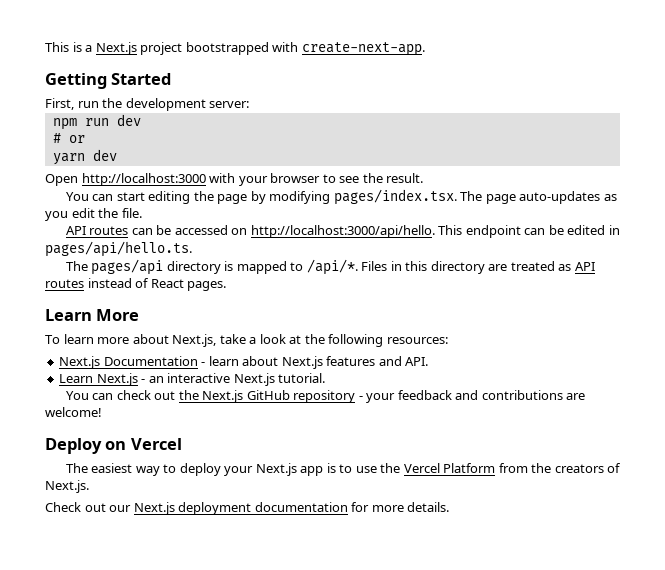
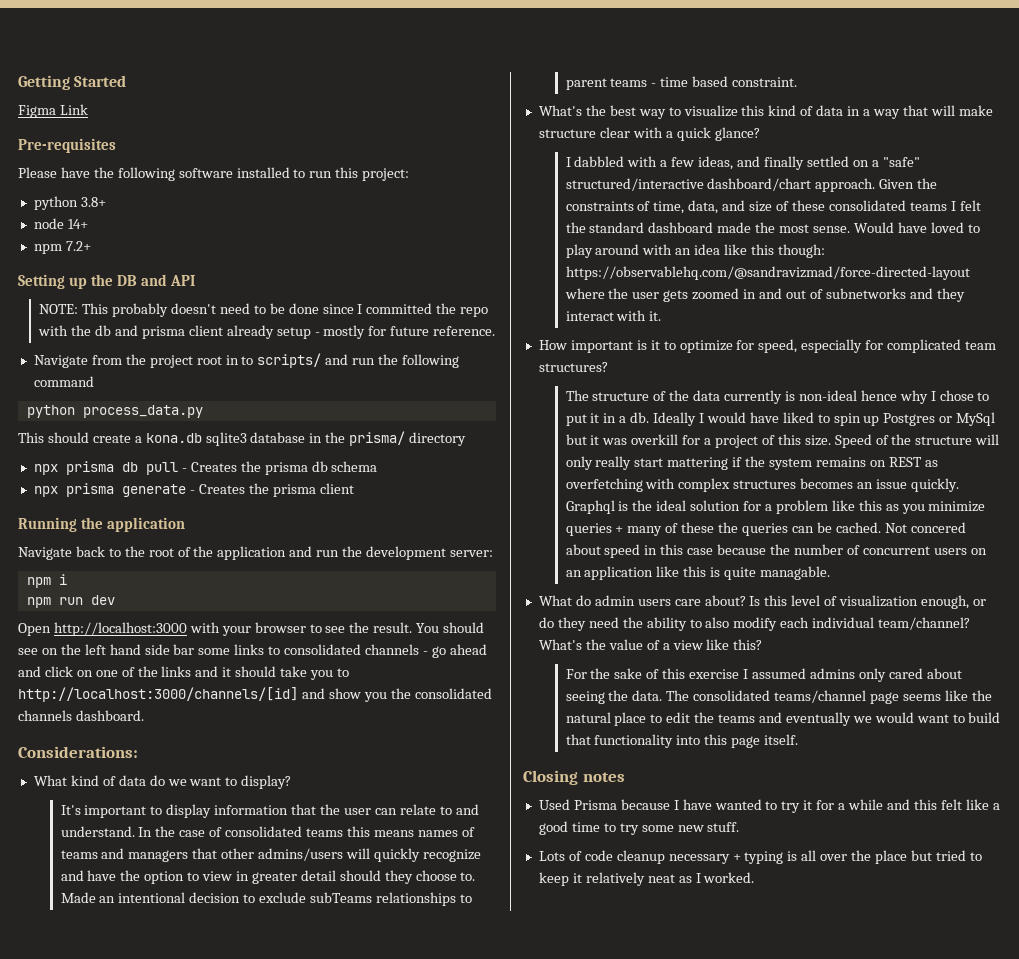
- This is a Next.js project bootstrapped with create-next-app.
  Getting Started
- First, run the development server:
+ Figma Link
+ Pre-requisites
+ Please have the following software installed to run this project:
+ python 3.8+
+ node 14+
+ npm 7.2+
+ Setting up the DB and API
+ NOTE: This probably doesn't need to be done since I committed the repo with the db and prisma client already setup - mostly for future reference.
+ Navigate from the project root in to scripts/ and run the following command
+ python process_data.py
+ This should create a kona.db sqlite3 database in the prisma/ directory
+ npx prisma db pull - Creates the prisma db schema
+ npx prisma generate - Creates the prisma client
+ Running the application
+ Navigate back to the root of the application and run the development server:
+ npm i
- # or
- yarn dev
- Open http://localhost:3000 with your browser to see the result.
- You can start editing the page by modifying pages/index.tsx. The page auto-updates as you edit the file.
- API routes can be accessed on http://localhost:3000/api/hello. This endpoint can be edited in pages/api/hello.ts.
- The pages/api directory is mapped to /api/*. Files in this directory are treated as API routes instead of React pages.
- Learn More
- To learn more about Next.js, take a look at the following resources:
- Next.js Documentation - learn about Next.js features and API.
- Learn Next.js - an interactive Next.js tutorial.
- You can check out the Next.js GitHub repository - your feedback and contributions are welcome!
- Deploy on Vercel
- The easiest way to deploy your Next.js app is to use the Vercel Platform from the creators of Next.js.
- Check out our Next.js deployment documentation for more details.
+ Open http://localhost:3000 with your browser to see the result. You should see on the left hand side bar some links to consolidated channels - go ahead and click on one of the links and it should take you to http://localhost:3000/channels/[id] and show you the consolidated channels dashboard.
+ Considerations:
+ What kind of data do we want to display?
+ It's important to display information that the user can relate to and understand. In the case of consolidated teams this means names of teams and managers that other admins/users will quickly recognize and have the option to view in greater detail should they choose to. Made an intentional decision to exclude subTeams relationships to parent teams - time based constraint.
+ What's the best way to visualize this kind of data in a way that will make structure clear with a quick glance?
+ I dabbled with a few ideas, and finally settled on a "safe" structured/interactive dashboard/chart approach. Given the constraints of time, data, and size of these consolidated teams I felt the standard dashboard made the most sense. Would have loved to play around with an idea like this though: https://observablehq.com/@sandravizmad/force-directed-layout where the user gets zoomed in and out of subnetworks and they interact with it.
+ How important is it to optimize for speed, especially for complicated team structures?
+ The structure of the data currently is non-ideal hence why I chose to put it in a db. Ideally I would have liked to spin up Postgres or MySql but it was overkill for a project of this size. Speed of the structure will only really start mattering if the system remains on REST as overfetching with complex structures becomes an issue quickly. Graphql is the ideal solution for a problem like this as you minimize queries + many of these the queries can be cached. Not concered about speed in this case because the number of concurrent users on an application like this is quite managable.
+ What do admin users care about? Is this level of visualization enough, or do they need the ability to also modify each individual team/channel? What's the value of a view like this?
+ For the sake of this exercise I assumed admins only cared about seeing the data. The consolidated teams/channel page seems like the natural place to edit the teams and eventually we would want to build that functionality into this page itself.
+ Closing notes
+ Used Prisma because I have wanted to try it for a while and this felt like a good time to try some new stuff.
+ Lots of code cleanup necessary + typing is all over the place but tried to keep it relatively neat as I worked.

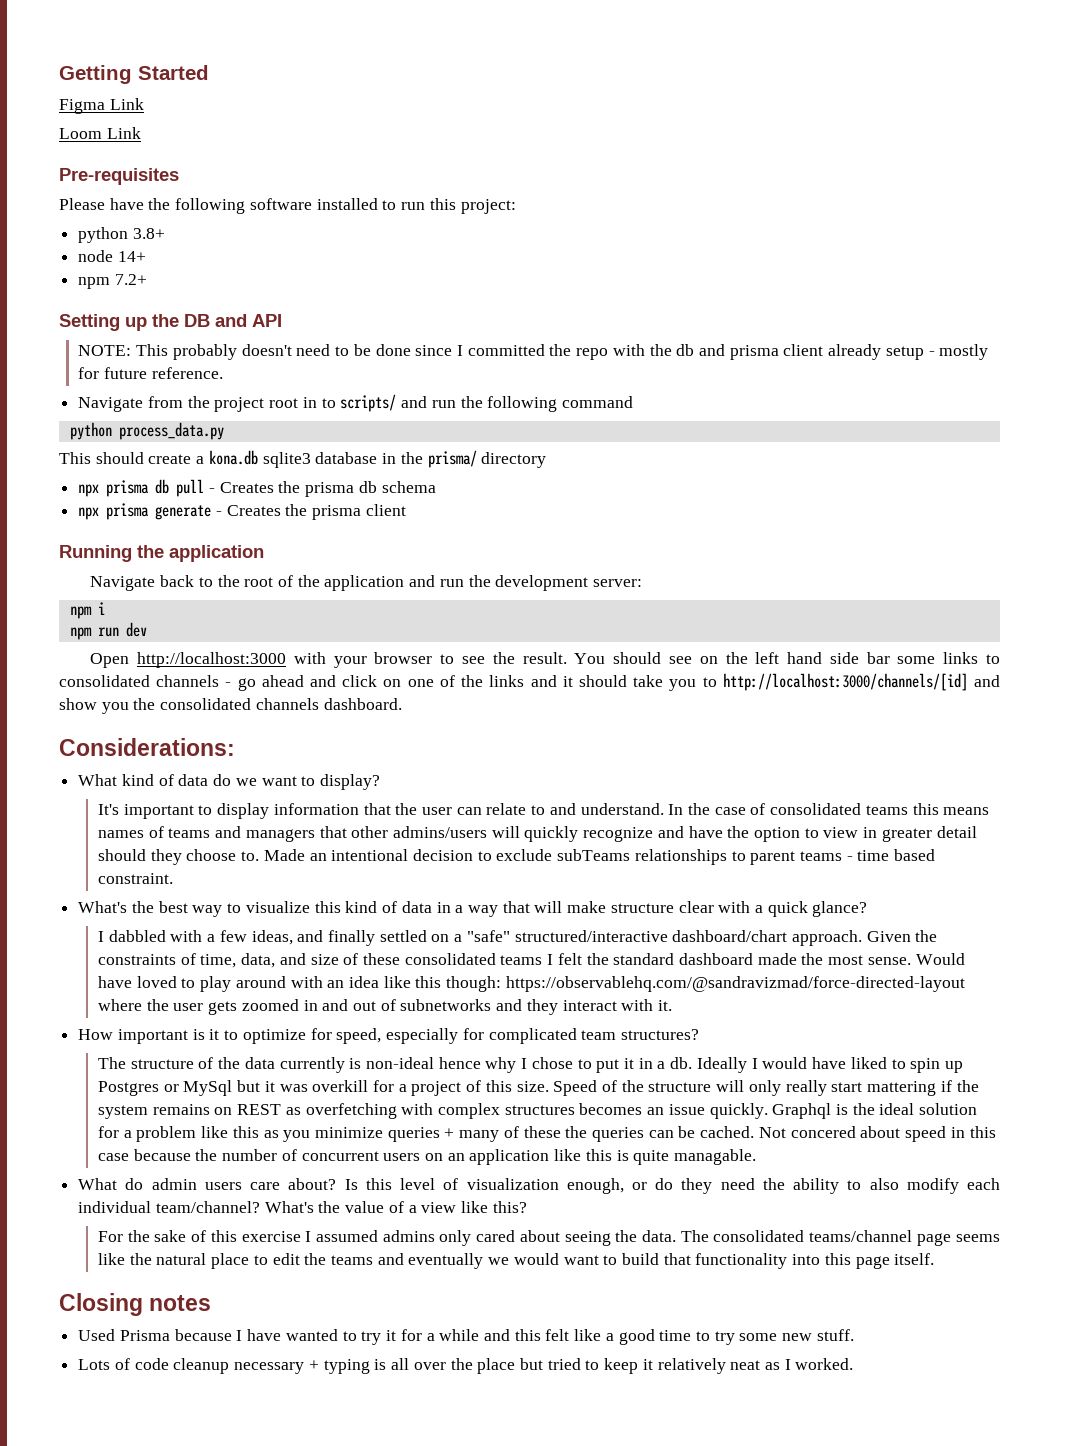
+ Loom Link

